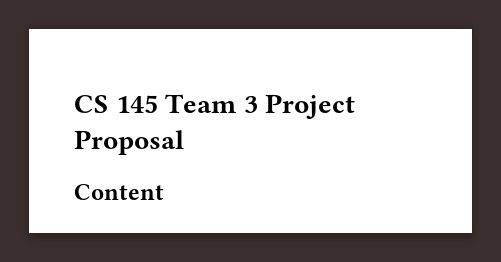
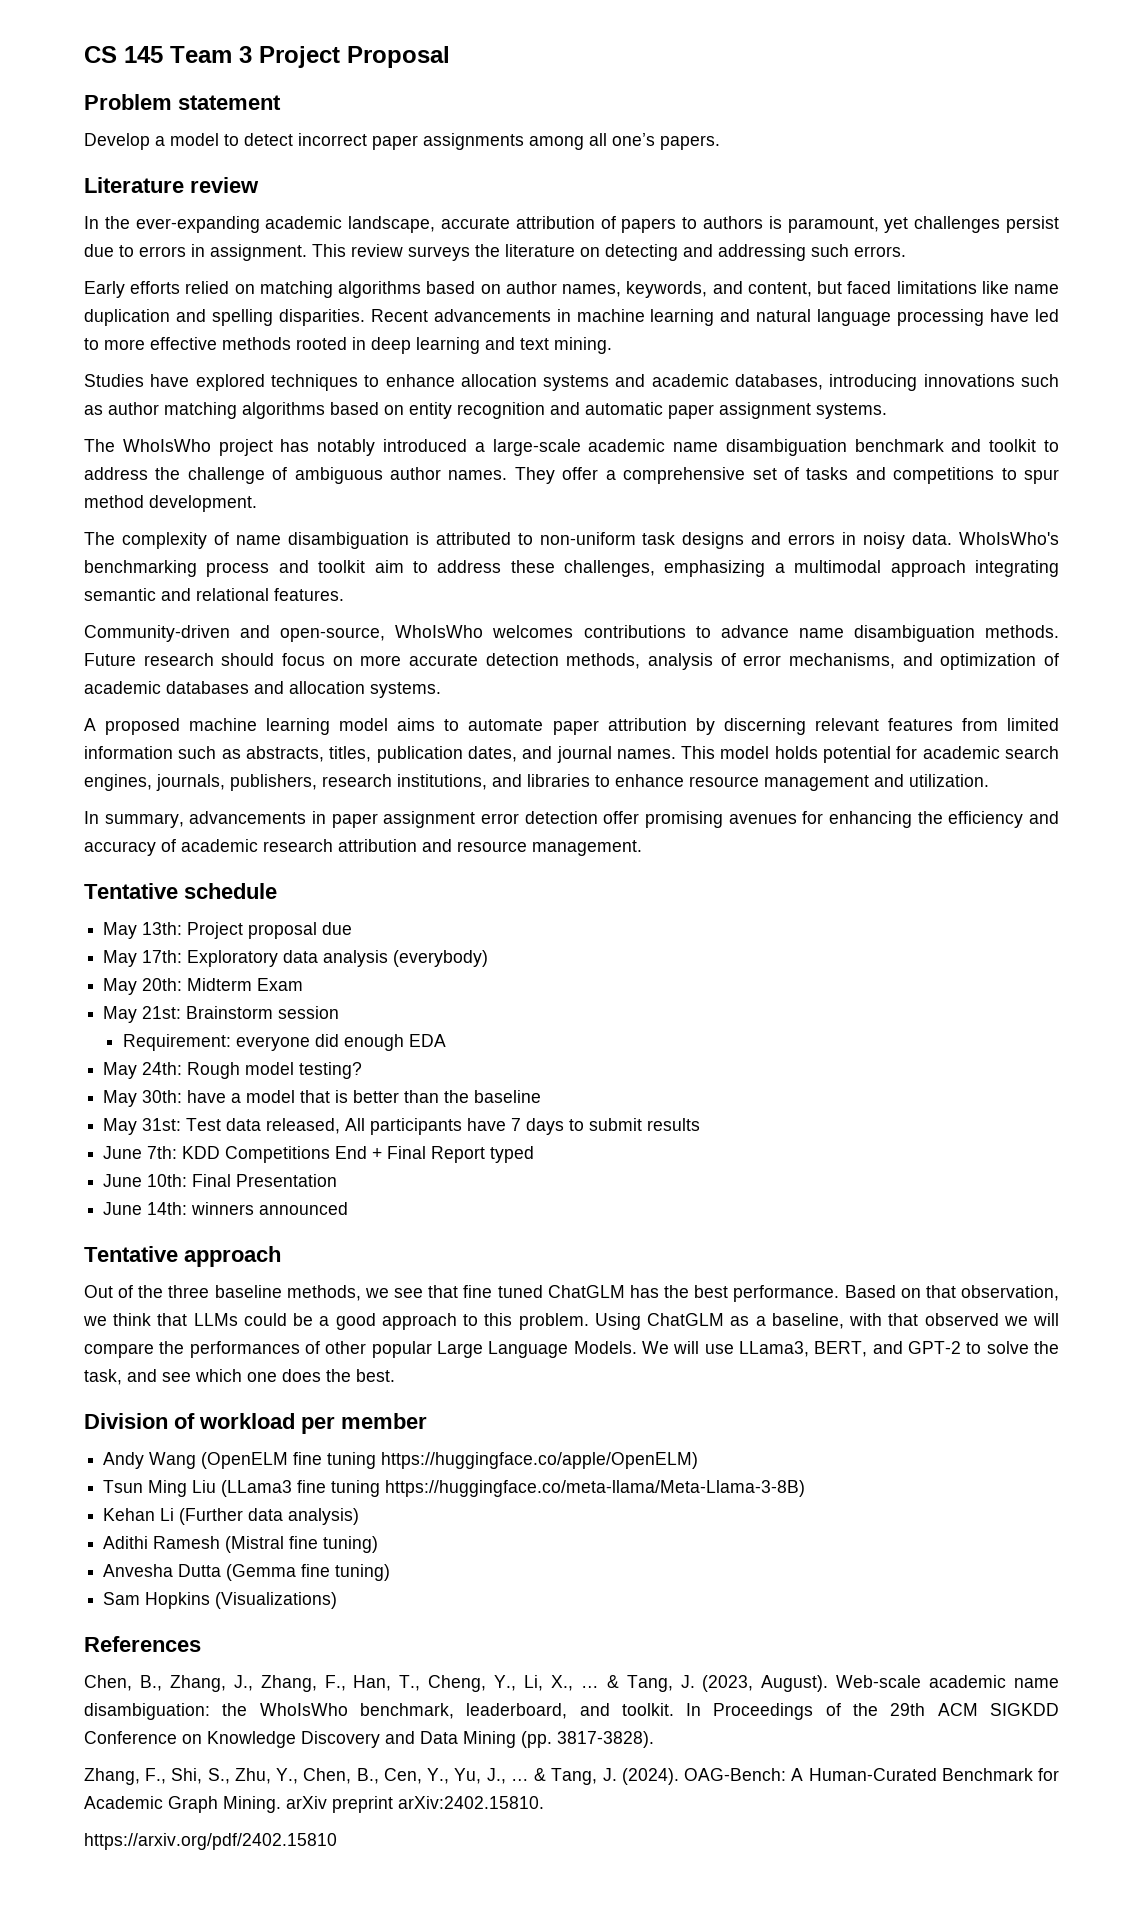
- Content
+ Problem statement
+ Develop a model to detect incorrect paper assignments among all one’s papers.
+ Literature review
+ In the ever-expanding academic landscape, accurate attribution of papers to authors is paramount, yet challenges persist due to errors in assignment. This review surveys the literature on detecting and addressing such errors.
+ Early efforts relied on matching algorithms based on author names, keywords, and content, but faced limitations like name duplication and spelling disparities. Recent advancements in machine learning and natural language processing have led to more effective methods rooted in deep learning and text mining.
+ Studies have explored techniques to enhance allocation systems and academic databases, introducing innovations such as author matching algorithms based on entity recognition and automatic paper assignment systems.
+ The WhoIsWho project has notably introduced a large-scale academic name disambiguation benchmark and toolkit to address the challenge of ambiguous author names. They offer a comprehensive set of tasks and competitions to spur method development.
+ The complexity of name disambiguation is attributed to non-uniform task designs and errors in noisy data. WhoIsWho's benchmarking process and toolkit aim to address these challenges, emphasizing a multimodal approach integrating semantic and relational features.
+ Community-driven and open-source, WhoIsWho welcomes contributions to advance name disambiguation methods. Future research should focus on more accurate detection methods, analysis of error mechanisms, and optimization of academic databases and allocation systems.
+ A proposed machine learning model aims to automate paper attribution by discerning relevant features from limited information such as abstracts, titles, publication dates, and journal names. This model holds potential for academic search engines, journals, publishers, research institutions, and libraries to enhance resource management and utilization.
+ In summary, advancements in paper assignment error detection offer promising avenues for enhancing the efficiency and accuracy of academic research attribution and resource management.
+ Tentative schedule
+ May 13th: Project proposal due
+ May 17th: Exploratory data analysis (everybody)
+ May 20th: Midterm Exam
+ May 21st: Brainstorm session
+ Requirement: everyone did enough EDA
+ May 24th: Rough model testing?
+ May 30th: have a model that is better than the baseline
+ May 31st: Test data released, All participants have 7 days to submit results
+ June 7th: KDD Competitions End + Final Report typed
+ June 10th: Final Presentation
+ June 14th: winners announced
+ Tentative approach
+ Out of the three baseline methods, we see that fine tuned ChatGLM has the best performance. Based on that observation, we think that LLMs could be a good approach to this problem. Using ChatGLM as a baseline, with that observed we will compare the performances of other popular Large Language Models. We will use LLama3, BERT, and GPT-2 to solve the task, and see which one does the best.
+ Division of workload per member
+ Andy Wang (OpenELM fine tuning https://huggingface.co/apple/OpenELM)
+ Tsun Ming Liu (LLama3 fine tuning https://huggingface.co/meta-llama/Meta-Llama-3-8B)
+ Kehan Li (Further data analysis)
+ Adithi Ramesh (Mistral fine tuning)
+ Anvesha Dutta (Gemma fine tuning)
+ Sam Hopkins (Visualizations)
+ References
+ Chen, B., Zhang, J., Zhang, F., Han, T., Cheng, Y., Li, X., … & Tang, J. (2023, August). Web-scale academic name disambiguation: the WhoIsWho benchmark, leaderboard, and toolkit. In Proceedings of the 29th ACM SIGKDD Conference on Knowledge Discovery and Data Mining (pp. 3817-3828).
+ Zhang, F., Shi, S., Zhu, Y., Chen, B., Cen, Y., Yu, J., … & Tang, J. (2024). OAG-Bench: A Human-Curated Benchmark for Academic Graph Mining. arXiv preprint arXiv:2402.15810.
+ https://arxiv.org/pdf/2402.15810

